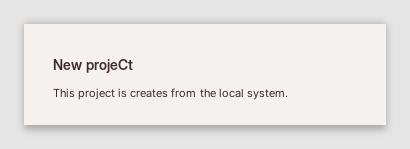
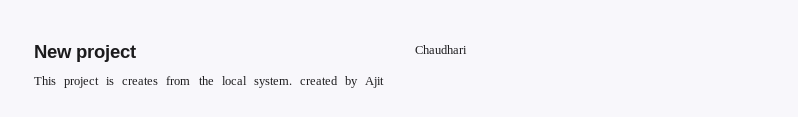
- New projeCt
+ New project
- This project is creates from the local system.
+ This project is creates from the local system. created by Ajit Chaudhari

